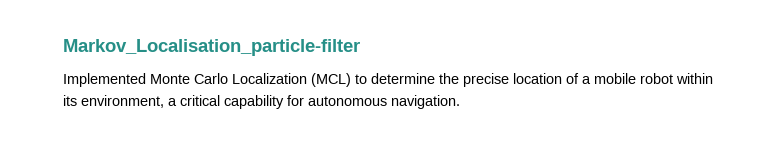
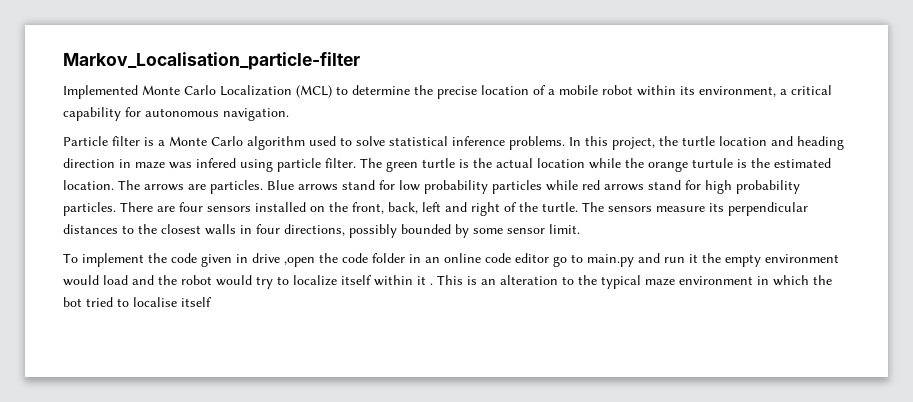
+ Particle filter is a Monte Carlo algorithm used to solve statistical inference problems. In this project, the turtle location and heading direction in maze was infered using particle filter. The green turtle is the actual location while the orange turtule is the estimated location. The arrows are particles. Blue arrows stand for low probability particles while red arrows stand for high probability particles. There are four sensors installed on the front, back, left and right of the turtle. The sensors measure its perpendicular distances to the closest walls in four directions, possibly bounded by some sensor limit.
+ To implement the code given in drive ,open the code folder in an online code editor go to main.py and run it the empty environment would load and the robot would try to localize itself within it . This is an alteration to the typical maze environment in which the bot tried to localise itself

